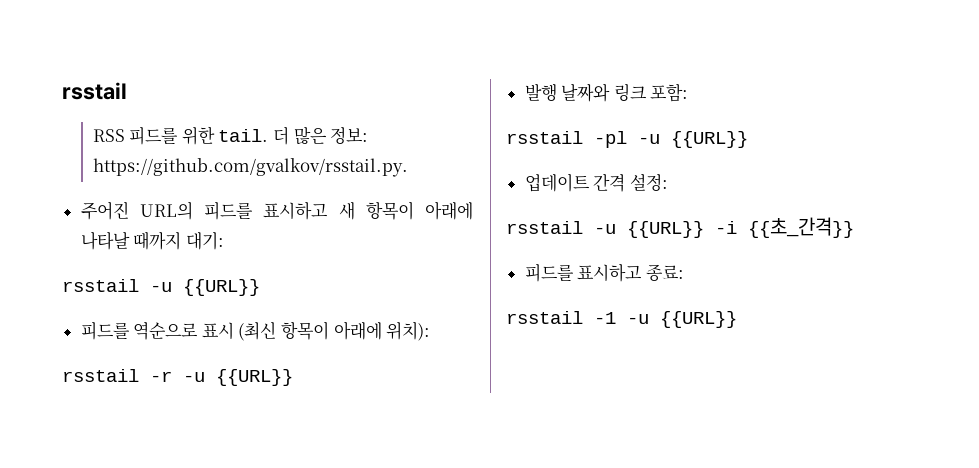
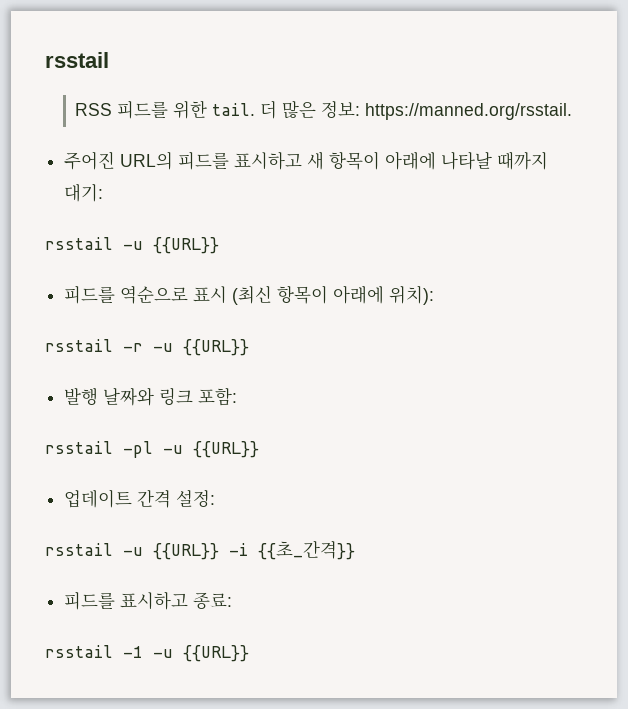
- 더 많은 정보: https://github.com/gvalkov/rsstail.py.
+ 더 많은 정보: https://manned.org/rsstail.

